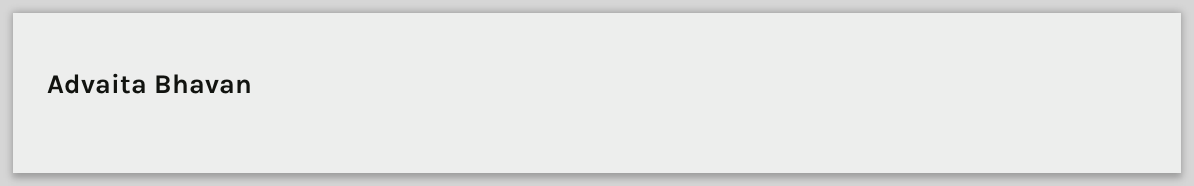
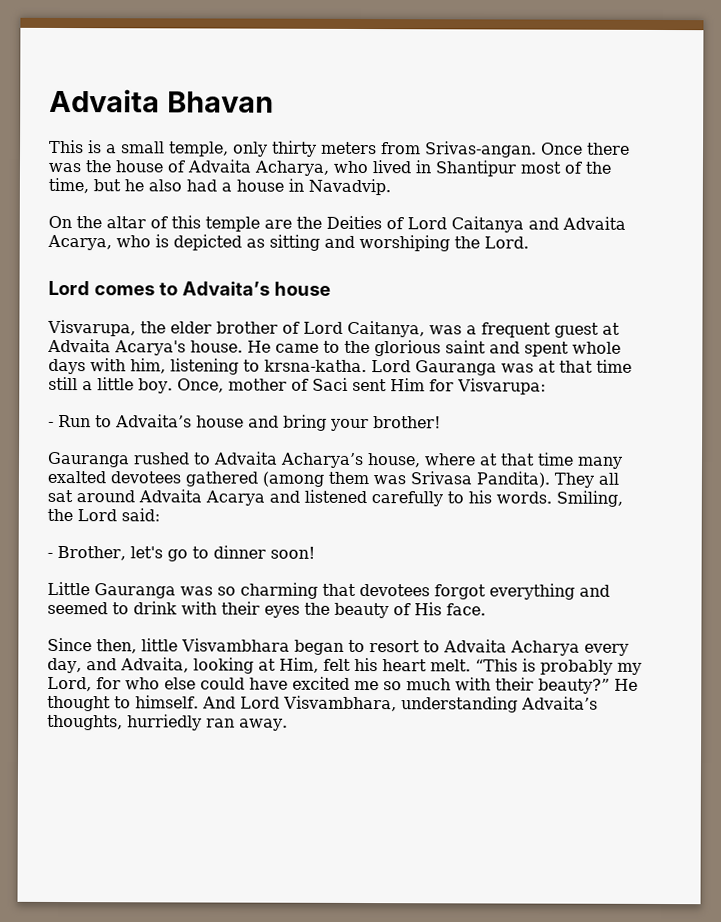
+ This is a small temple, only thirty meters from Srivas-angan. Once there was the house of Advaita Acharya, who lived in Shantipur most of the time, but he also had a house in Navadvip.
+ On the altar of this temple are the Deities of Lord Caitanya and Advaita Acarya, who is depicted as sitting and worshiping the Lord.
+ Lord comes to Advaita’s house
+ Visvarupa, the elder brother of Lord Caitanya, was a frequent guest at Advaita Acarya's house. He came to the glorious saint and spent whole days with him, listening to krsna-katha. Lord Gauranga was at that time still a little boy. Once, mother of Saci sent Him for Visvarupa:
+ - Run to Advaita’s house and bring your brother!
+ Gauranga rushed to Advaita Acharya’s house, where at that time many exalted devotees gathered (among them was Srivasa Pandita). They all sat around Advaita Acarya and listened carefully to his words. Smiling, the Lord said:
+ - Brother, let's go to dinner soon!
+ Little Gauranga was so charming that devotees forgot everything and seemed to drink with their eyes the beauty of His face.
+ Since then, little Visvambhara began to resort to Advaita Acharya every day, and Advaita, looking at Him, felt his heart melt. “This is probably my Lord, for who else could have excited me so much with their beauty?” He thought to himself. And Lord Visvambhara, understanding Advaita’s thoughts, hurriedly ran away.

